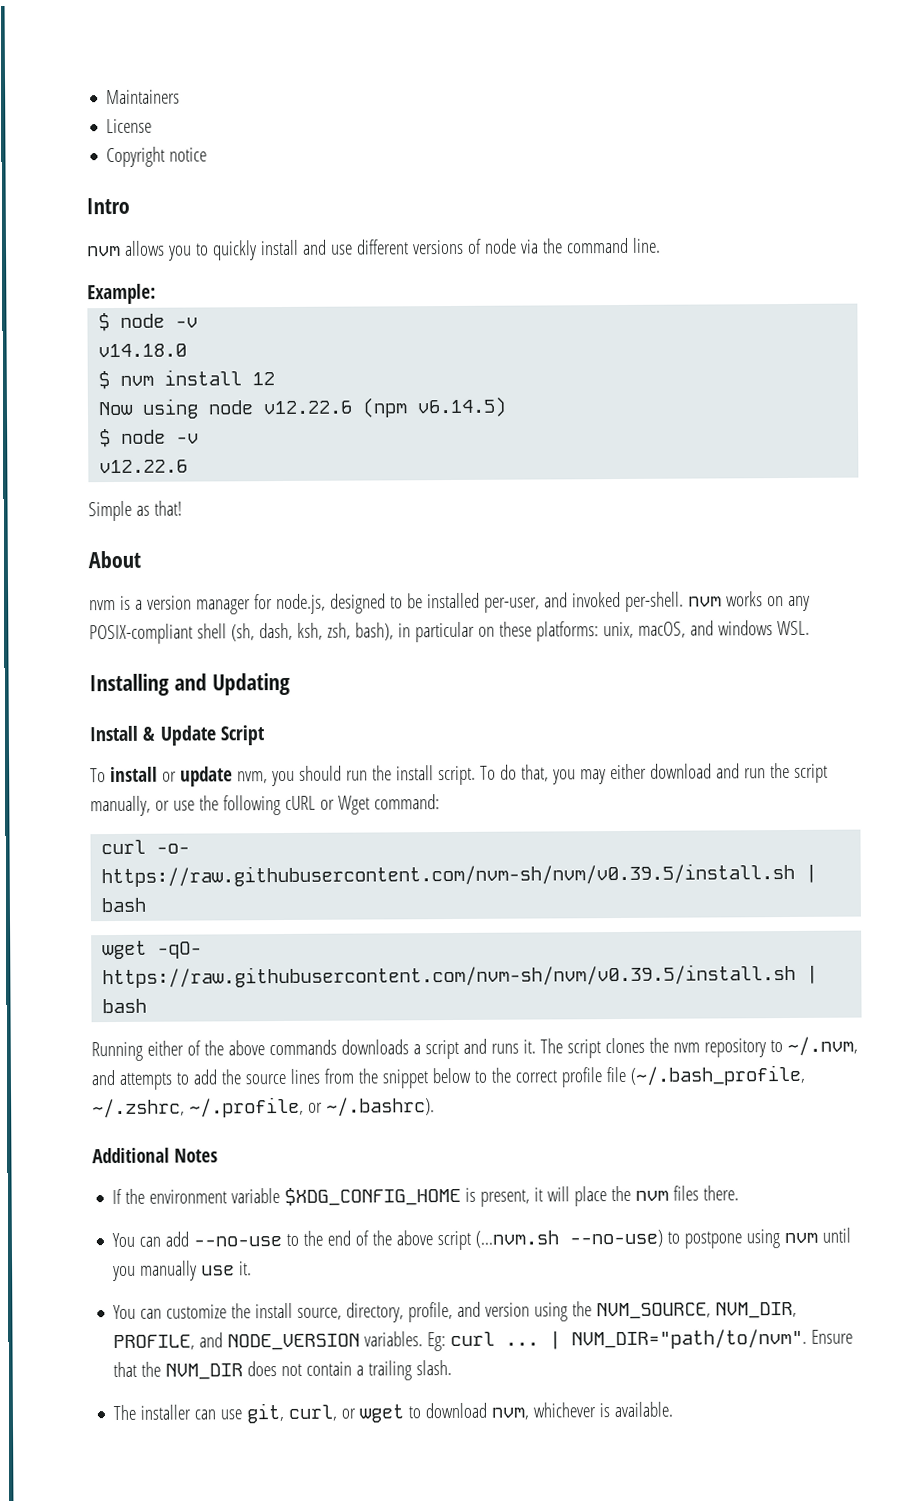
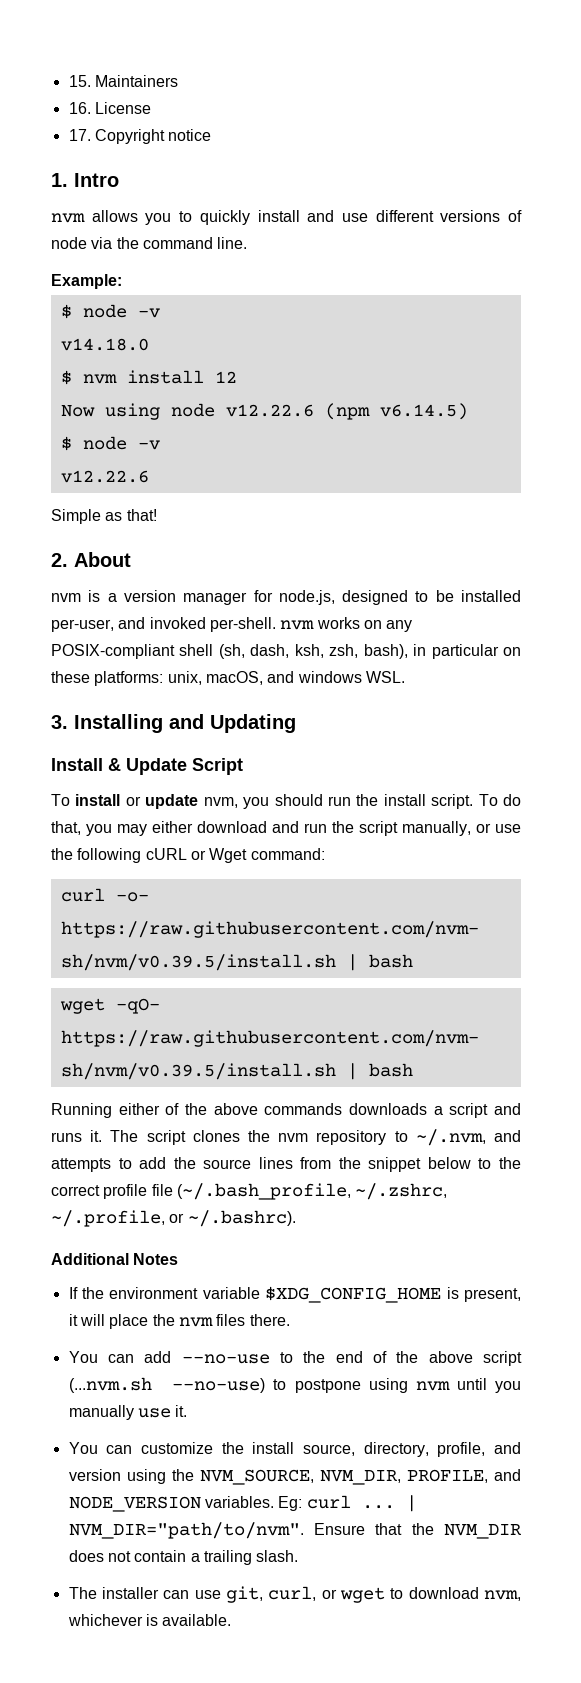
- Maintainers
+ 15. Maintainers
- License
+ 16. License
- Copyright notice
+ 17. Copyright notice
- Intro
+ 1. Intro
- About
+ 2. About
- Installing and Updating
+ 3. Installing and Updating

